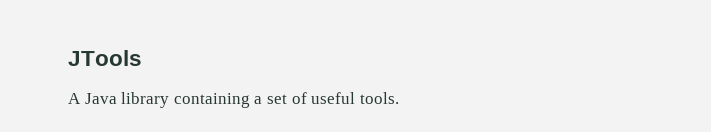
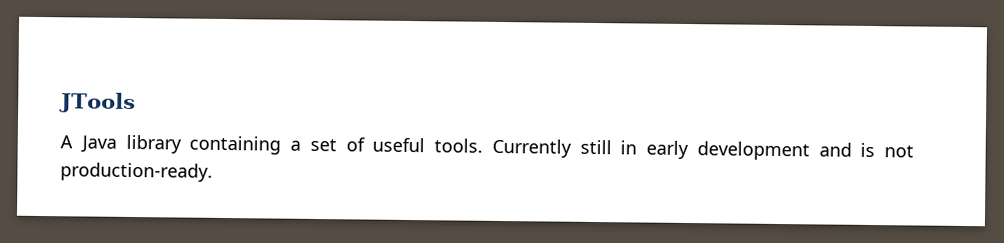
+ Currently still in early development and is not production-ready.

